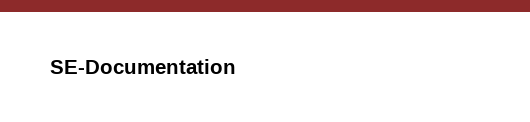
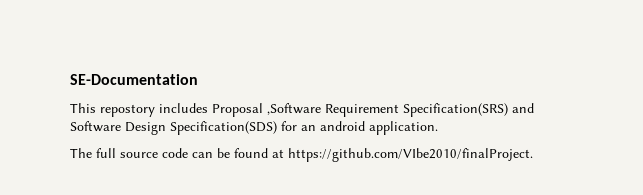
+ This repostory includes Proposal ,Software Requirement Specification(SRS) and Software Design Specification(SDS) for an android application.
+ The full source code can be found at https://github.com/VIbe2010/finalProject.

